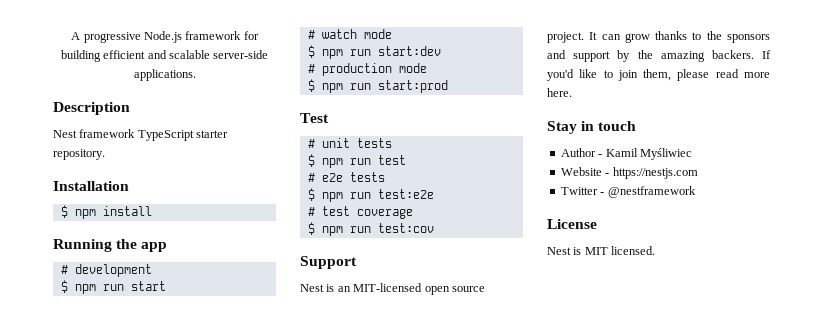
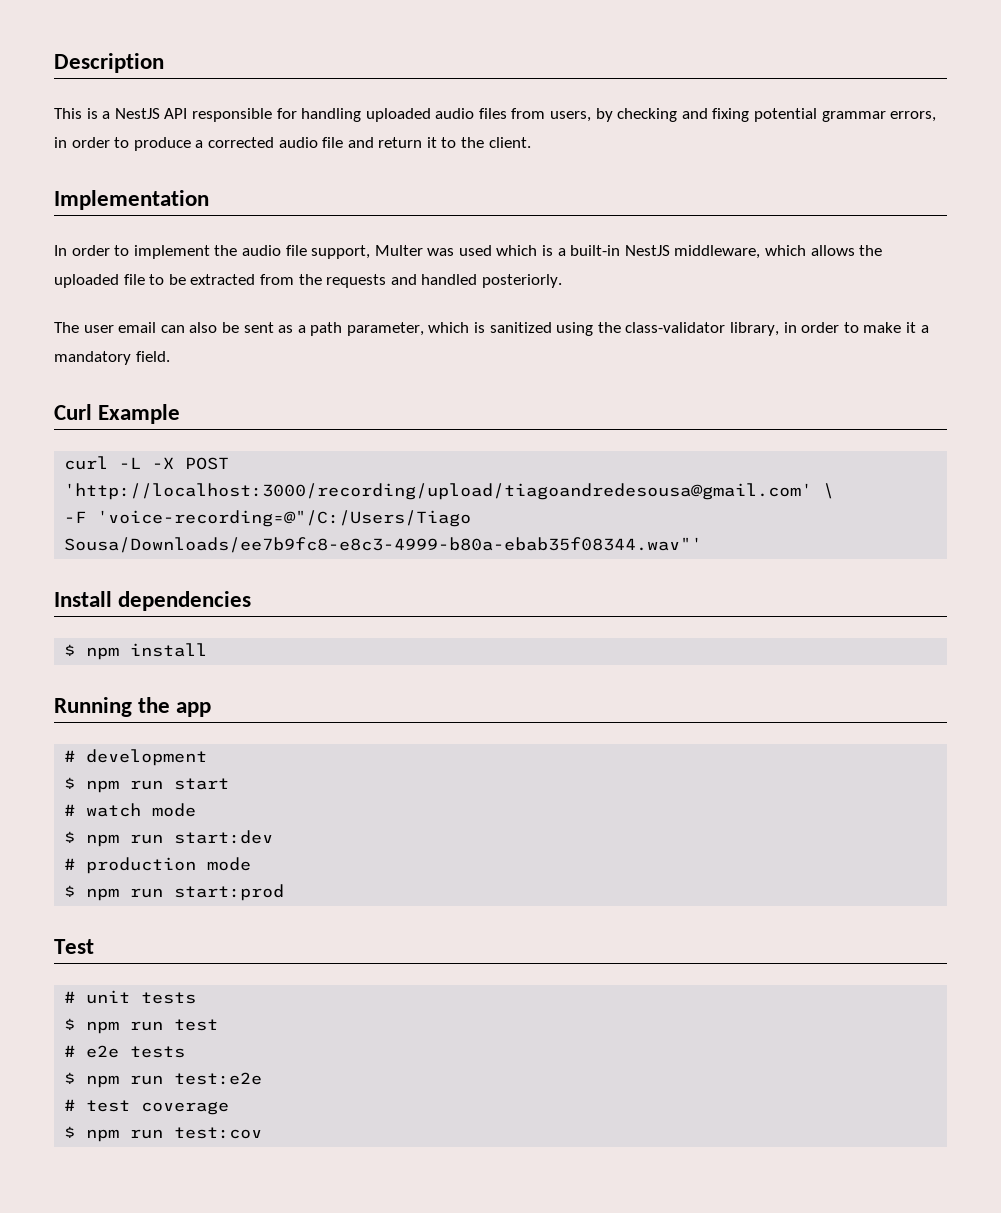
- A progressive Node.js framework for building efficient and scalable server-side applications.
  Description
- Nest framework TypeScript starter repository.
- Installation
+ This is a NestJS API responsible for handling uploaded audio files from users, by checking and fixing potential grammar errors, in order to produce a corrected audio file and return it to the client.
+ Implementation
+ In order to implement the audio file support, Multer was used which is a built-in NestJS middleware, which allows the uploaded file to be extracted from the requests and handled posteriorly.
+ The user email can also be sent as a path parameter, which is sanitized using the class-validator library, in order to make it a mandatory field.
+ Curl Example
+ curl -L -X POST 'http://localhost:3000/recording/upload/tiagoandredesousa@gmail.com' \
+ -F 'voice-recording=@"/C:/Users/Tiago Sousa/Downloads/ee7b9fc8-e8c3-4999-b80a-ebab35f08344.wav"'
+ Install dependencies
- Support
- Nest is an MIT-licensed open source project. It can grow thanks to the sponsors and support by the amazing backers. If you'd like to join them, please read more here.
- Stay in touch
- Author - Kamil Myśliwiec
- Website - https://nestjs.com
- Twitter - @nestframework
- License
- Nest is MIT licensed.

